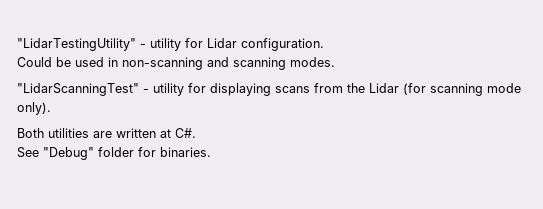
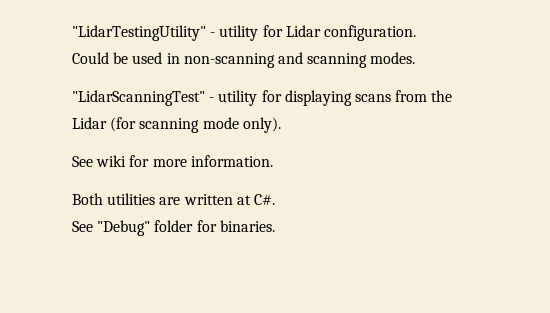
+ See wiki for more information.

